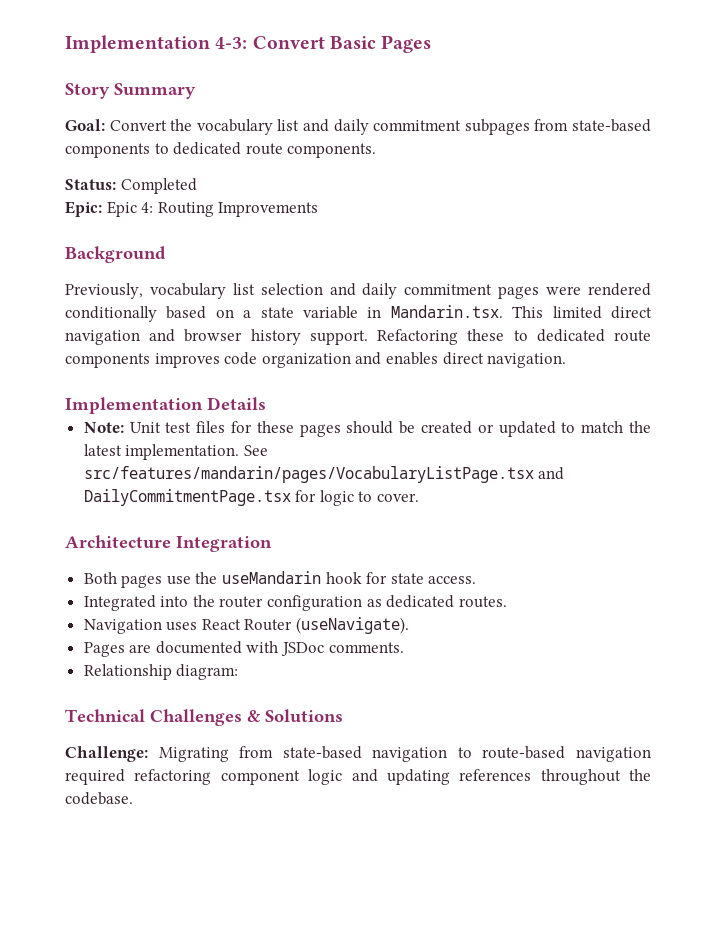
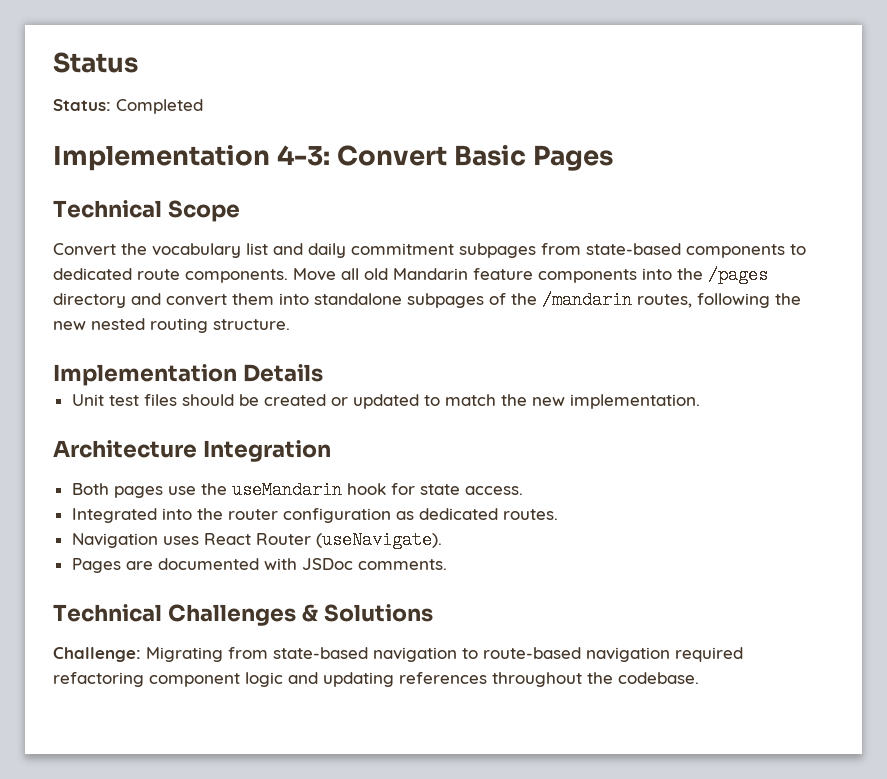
+ Status
+ Status: Completed
- Story Summary
- Goal: Convert the vocabulary list and daily commitment subpages from state-based components to dedicated route components.
- Status: Completed
- Epic: Epic 4: Routing Improvements
- Background
- Previously, vocabulary list selection and daily commitment pages were rendered conditionally based on a state variable in Mandarin.tsx. This limited direct navigation and browser history support. Refactoring these to dedicated route components improves code organization and enables direct navigation.
+ Technical Scope
+ Convert the vocabulary list and daily commitment subpages from state-based components to dedicated route components. Move all old Mandarin feature components into the /pages directory and convert them into standalone subpages of the /mandarin routes, following the new nested routing structure.
- Note: Unit test files for these pages should be created or updated to match the latest implementation. See src/features/mandarin/pages/VocabularyListPage.tsx and DailyCommitmentPage.tsx for logic to cover.
+ Unit test files should be created or updated to match the new implementation.
- Relationship diagram:

